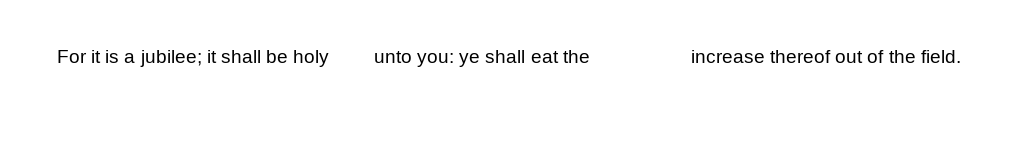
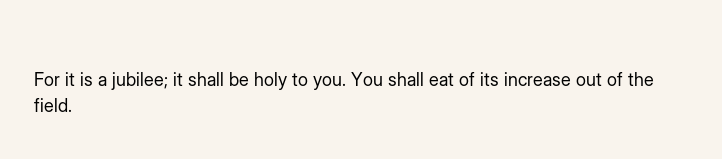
- For it is a jubilee; it shall be holy unto you: ye shall eat the increase thereof out of the field.
+ For it is a jubilee; it shall be holy to you. You shall eat of its increase out of the field.

